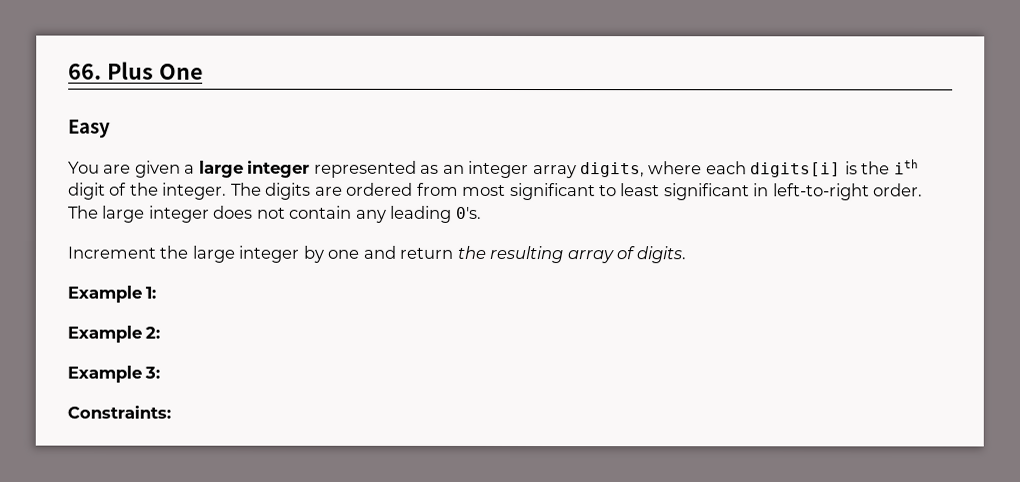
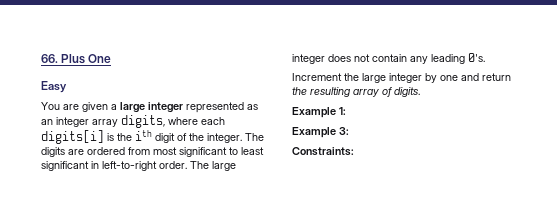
- Example 2:

